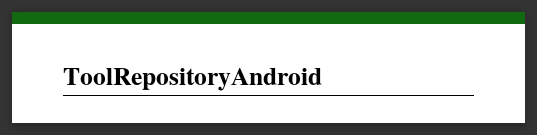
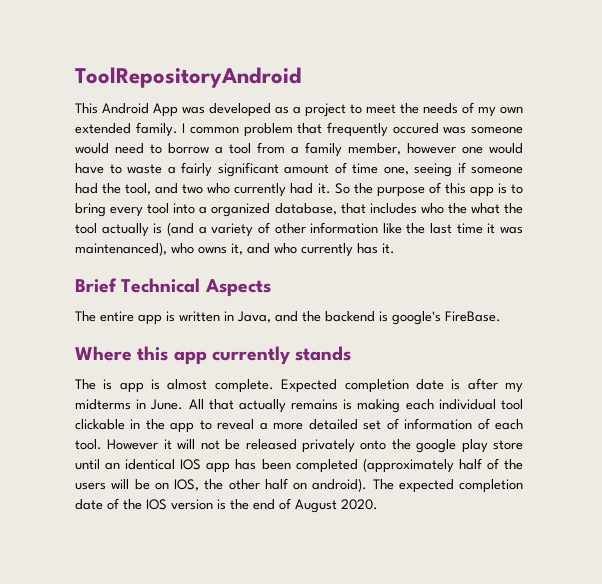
+ This Android App was developed as a project to meet the needs of my own extended family. I common problem that frequently occured was someone would need to borrow a tool from a family member, however one would have to waste a fairly significant amount of time one, seeing if someone had the tool, and two who currently had it. So the purpose of this app is to bring every tool into a organized database, that includes who the what the tool actually is (and a variety of other information like the last time it was maintenanced), who owns it, and who currently has it.
+ Brief Technical Aspects
+ The entire app is written in Java, and the backend is google's FireBase.
+ Where this app currently stands
+ The is app is almost complete. Expected completion date is after my midterms in June. All that actually remains is making each individual tool clickable in the app to reveal a more detailed set of information of each tool. However it will not be released privately onto the google play store until an identical IOS app has been completed (approximately half of the users will be on IOS, the other half on android). The expected completion date of the IOS version is the end of August 2020.

